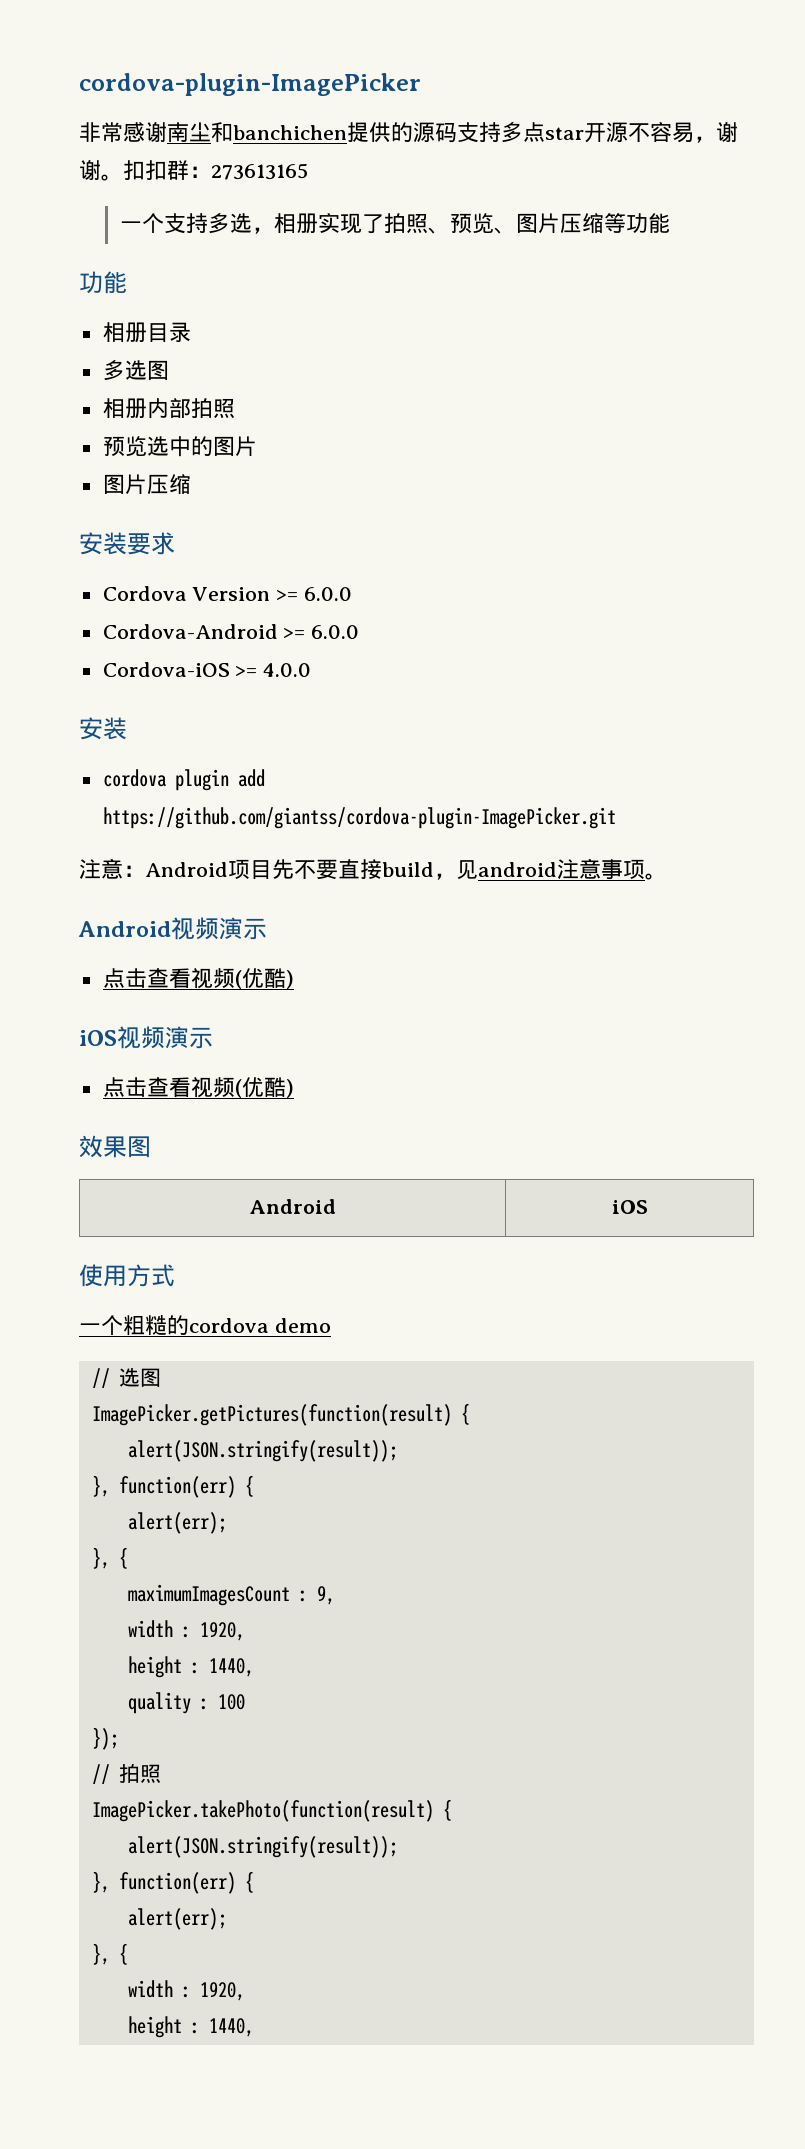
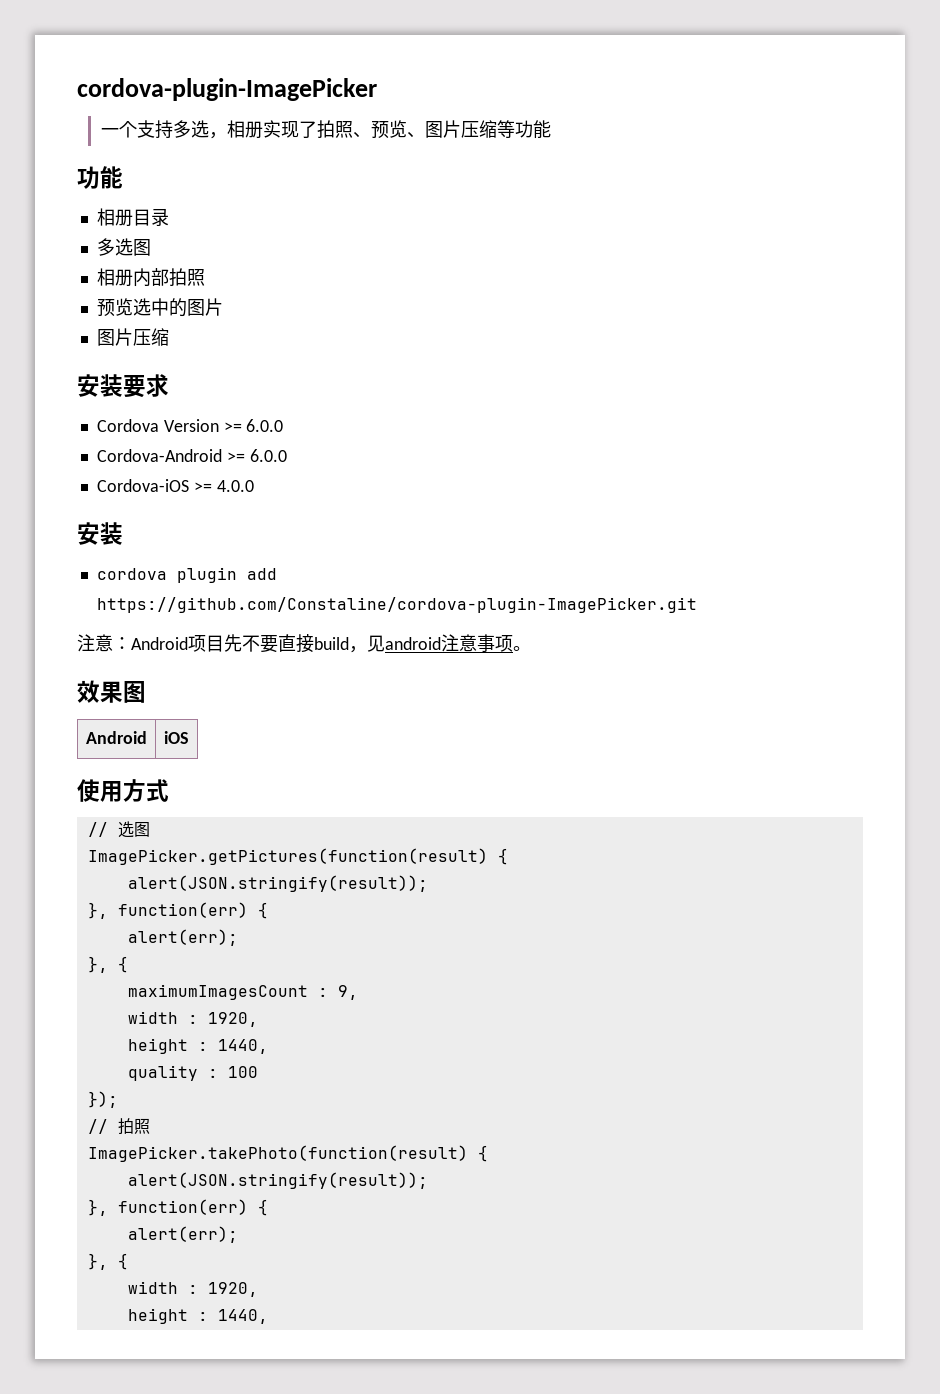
- 非常感谢南尘和banchichen提供的源码支持多点star开源不容易，谢谢。扣扣群：273613165
- cordova plugin add https://github.com/giantss/cordova-plugin-ImagePicker.git
+ cordova plugin add https://github.com/Constaline/cordova-plugin-ImagePicker.git
- Android视频演示
- 点击查看视频(优酷)
- iOS视频演示
- 点击查看视频(优酷)
- 一个粗糙的cordova demo

